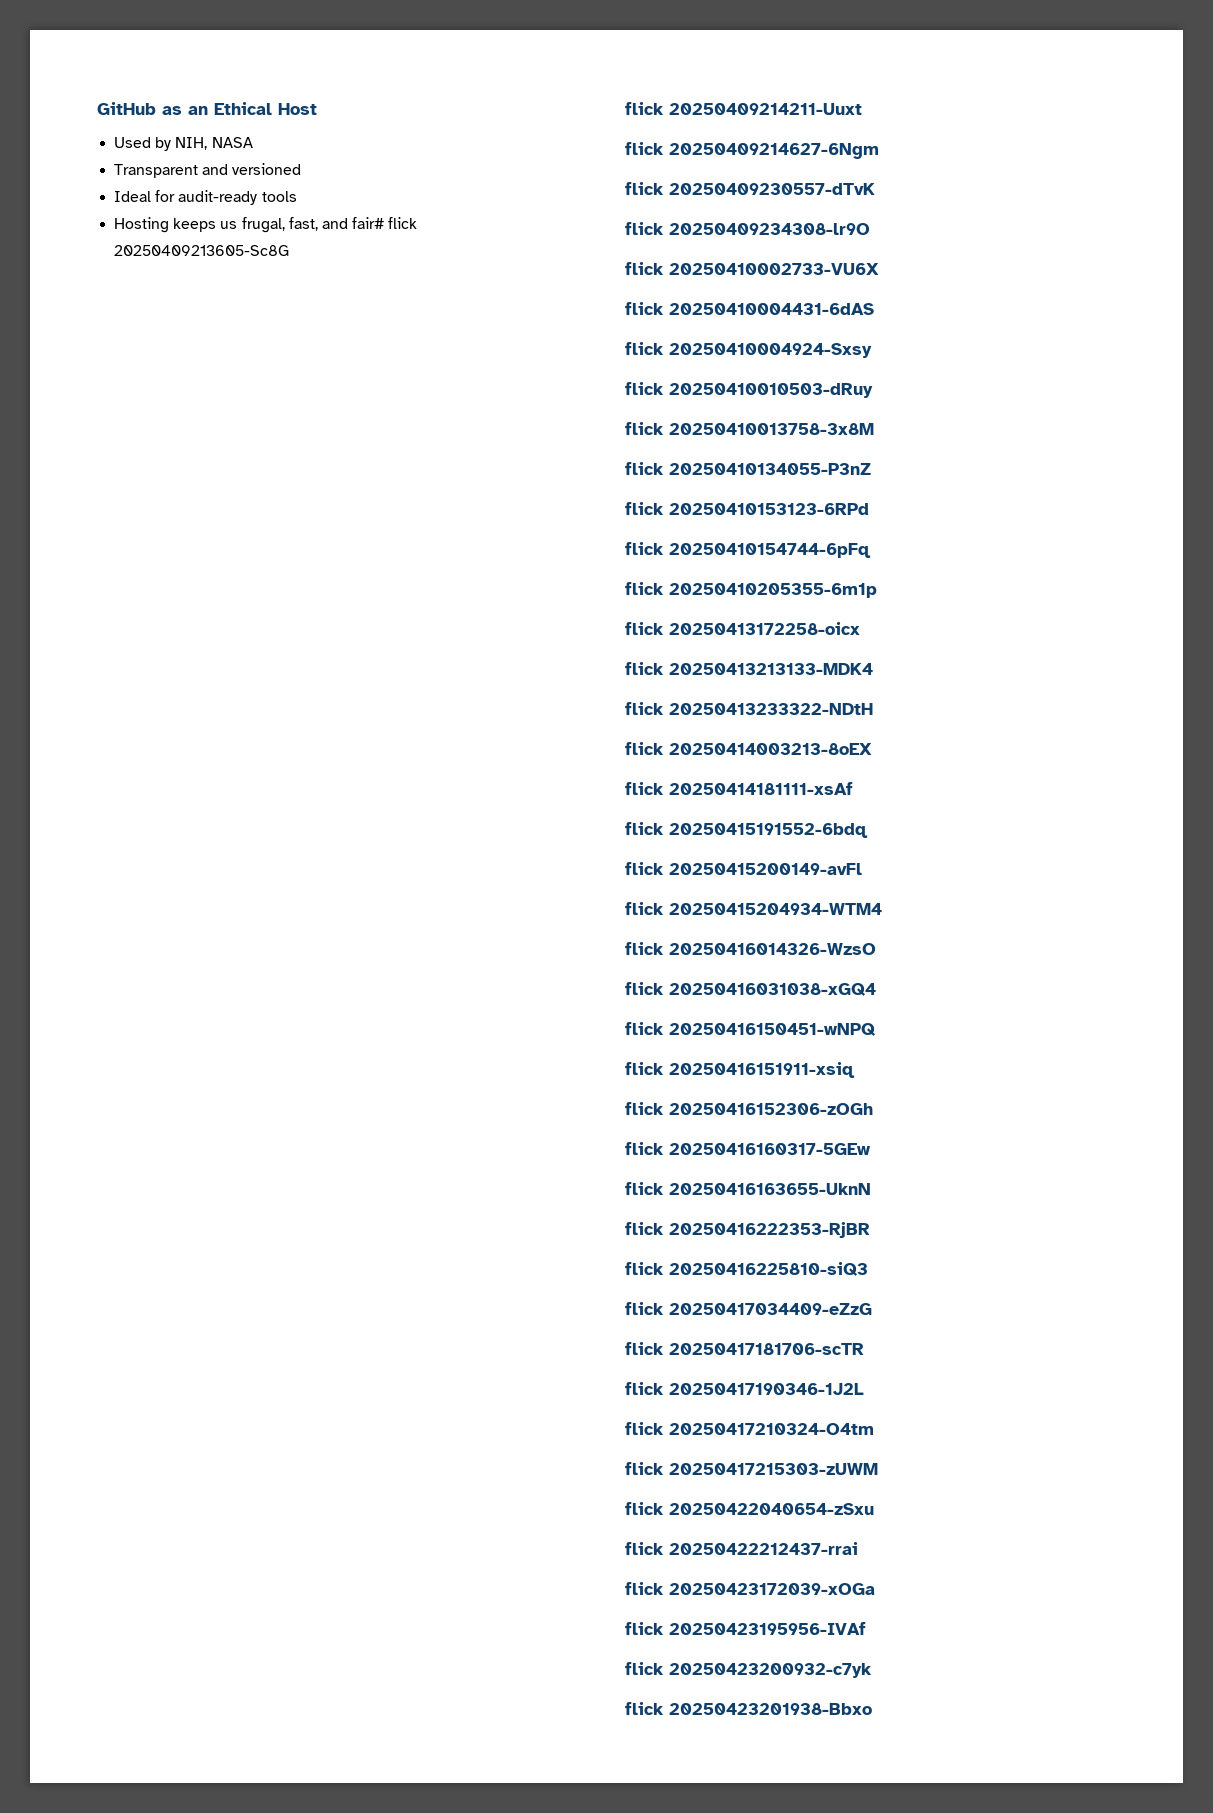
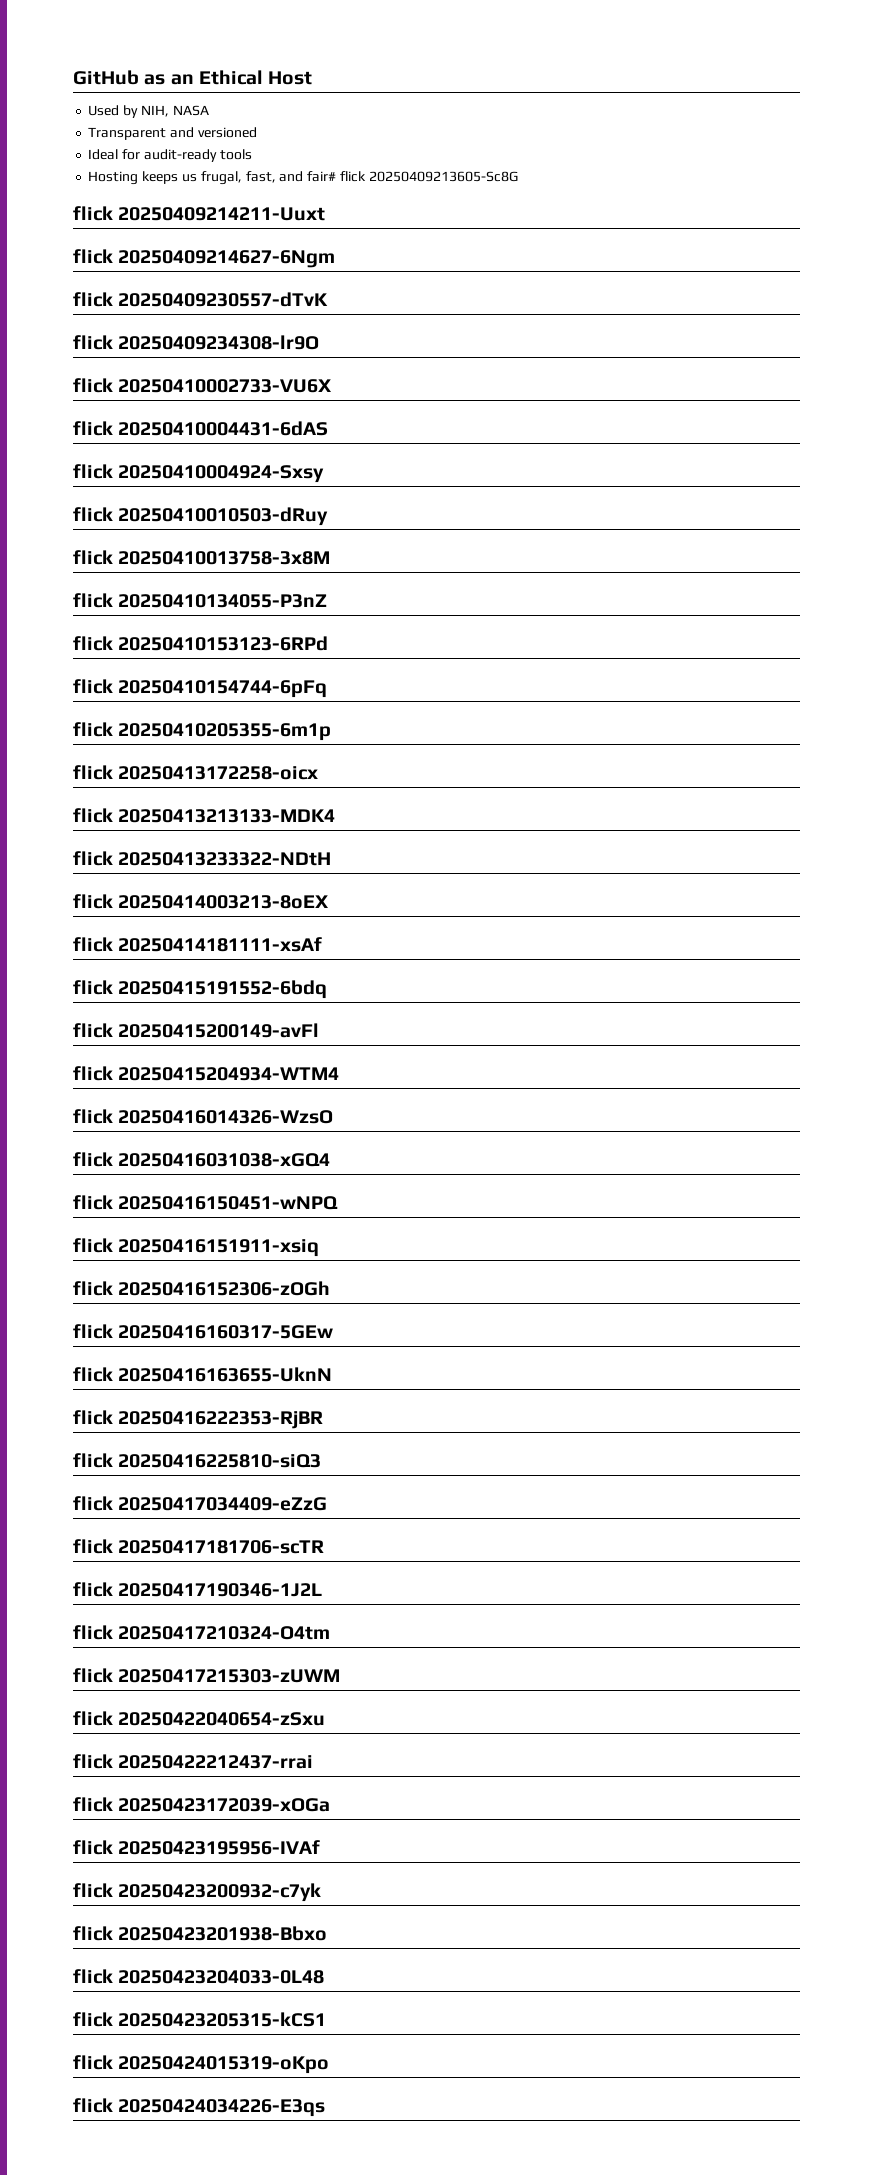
+ flick 20250423204033-0L48
+ flick 20250423205315-kCS1
+ flick 20250424015319-oKpo
+ flick 20250424034226-E3qs

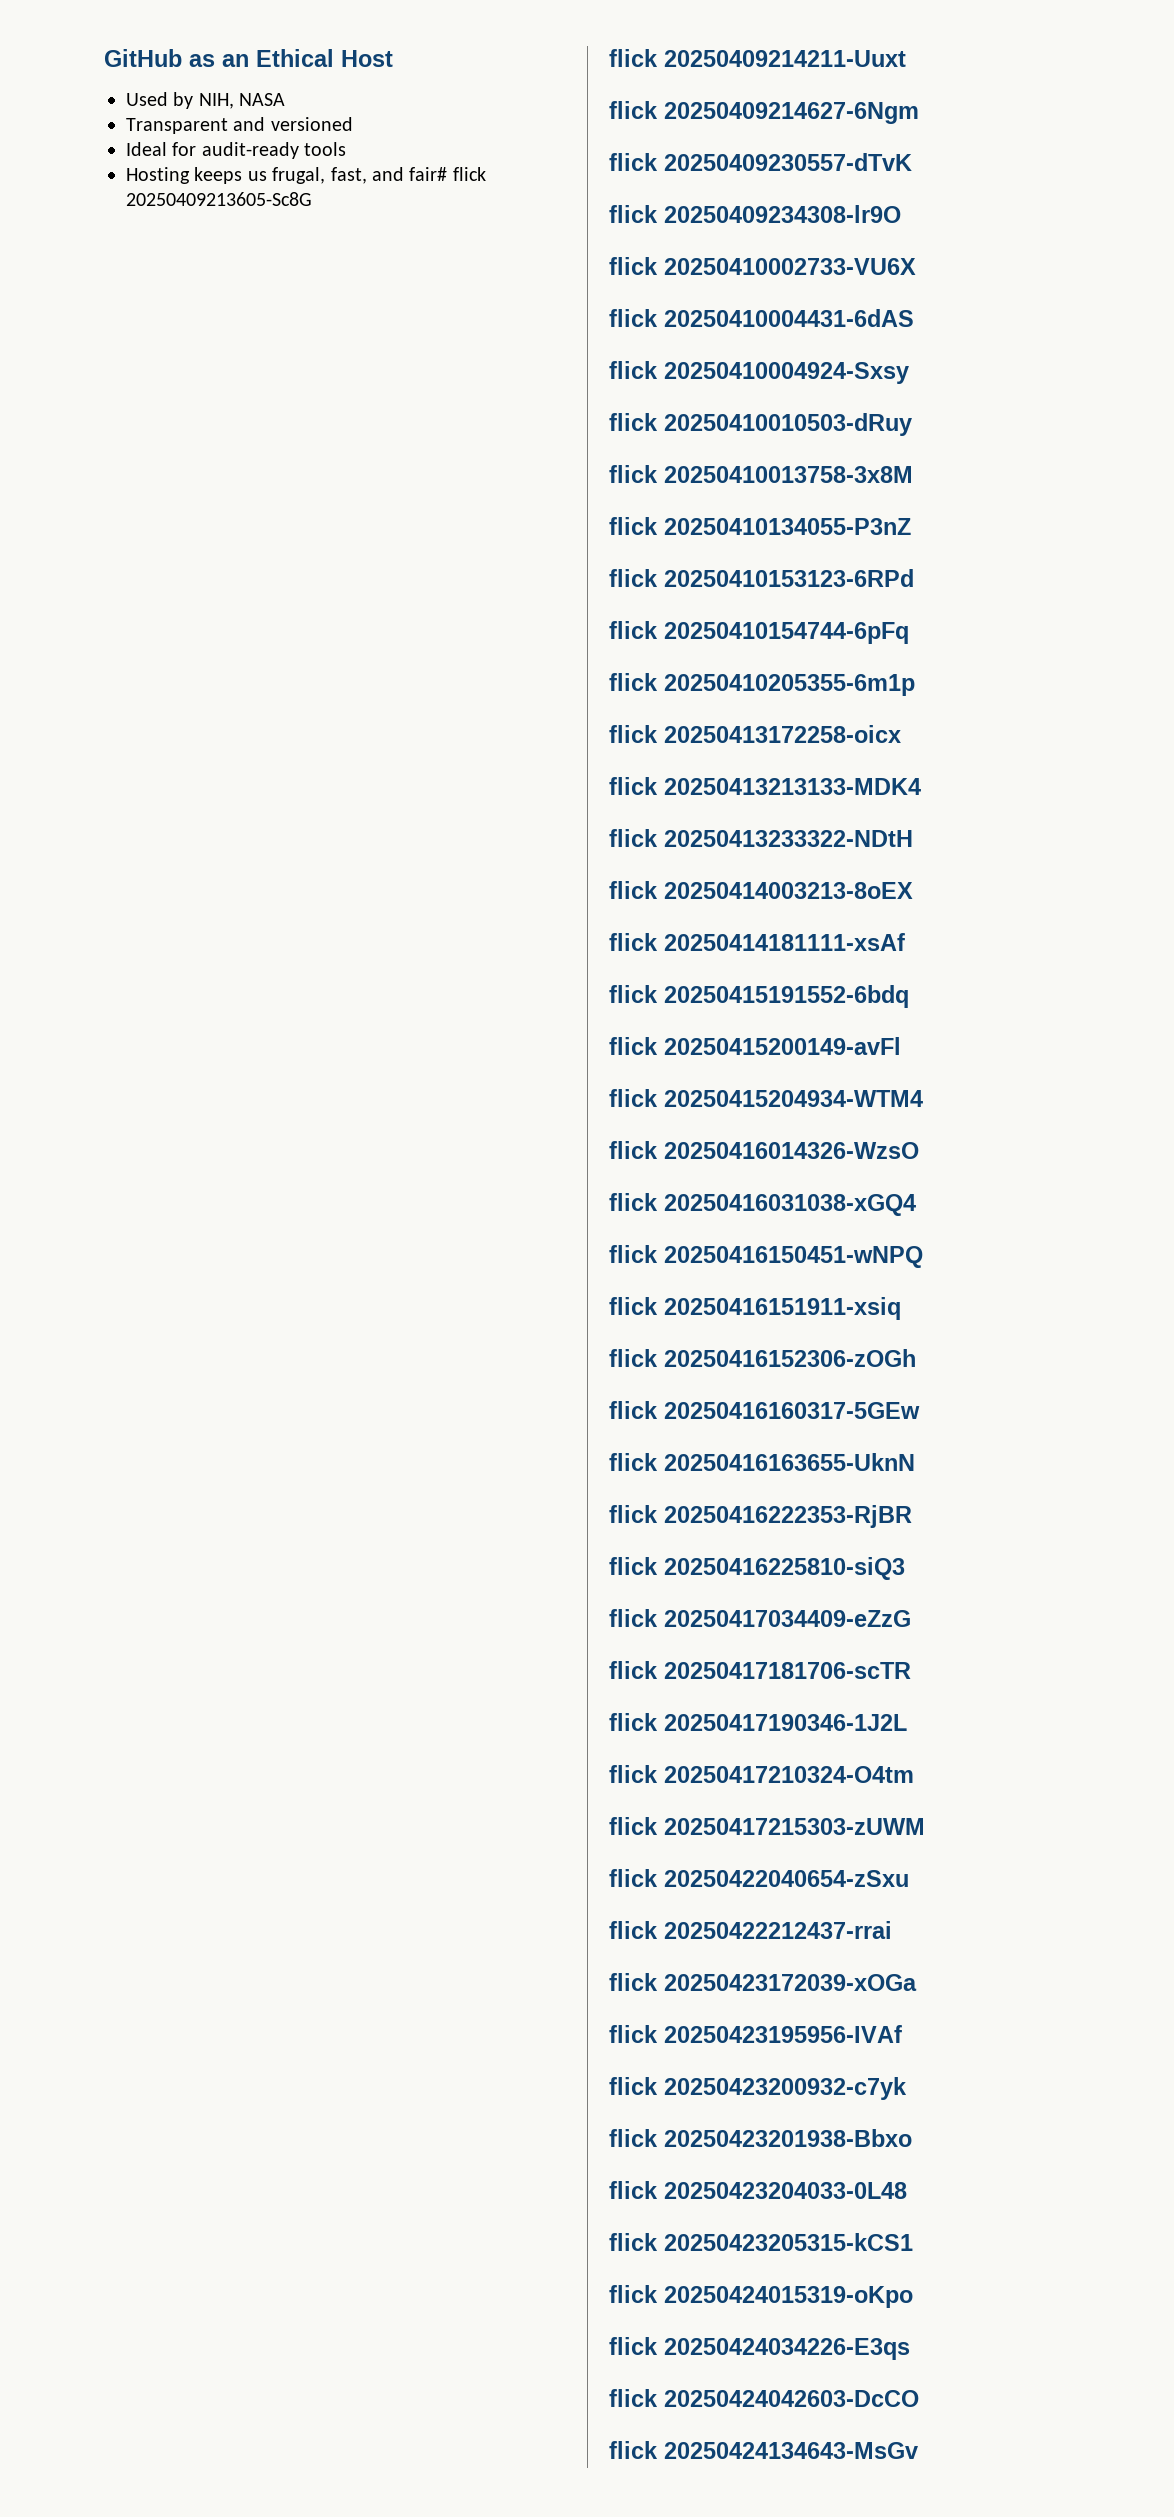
+ flick 20250424042603-DcCO
+ flick 20250424134643-MsGv

